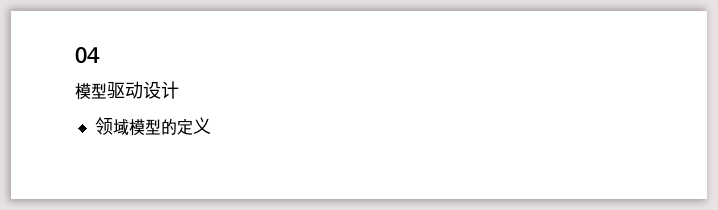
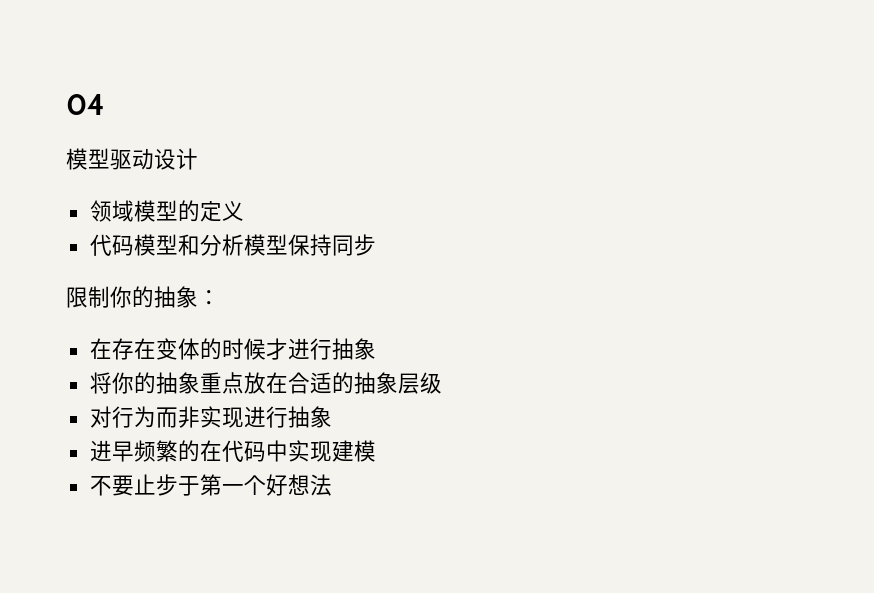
+ 代码模型和分析模型保持同步
+ 限制你的抽象：
+ 在存在变体的时候才进行抽象
+ 将你的抽象重点放在合适的抽象层级
+ 对行为而非实现进行抽象
+ 进早频繁的在代码中实现建模
+ 不要止步于第一个好想法

